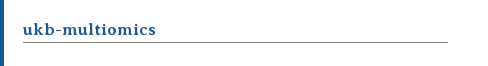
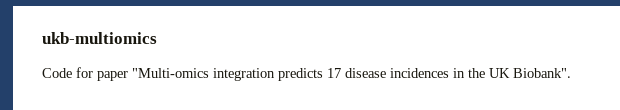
+ Code for paper "Multi-omics integration predicts 17 disease incidences in the UK Biobank".

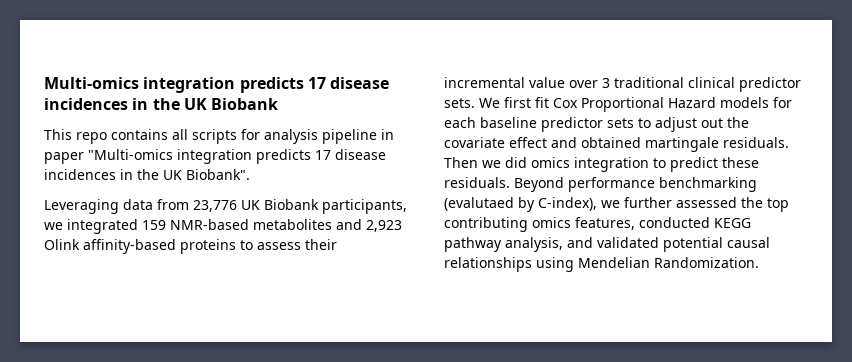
- ukb-multiomics
- Code for paper "Multi-omics integration predicts 17 disease incidences in the UK Biobank".
+ Multi-omics integration predicts 17 disease incidences in the UK Biobank
+ This repo contains all scripts for analysis pipeline in paper "Multi-omics integration predicts 17 disease incidences in the UK Biobank".
+ Leveraging data from 23,776 UK Biobank participants, we integrated 159 NMR-based metabolites and 2,923 Olink affinity-based proteins to assess their incremental value over 3 traditional clinical predictor sets. We first fit Cox Proportional Hazard models for each baseline predictor sets to adjust out the covariate effect and obtained martingale residuals. Then we did omics integration to predict these residuals. Beyond performance benchmarking (evalutaed by C-index), we further assessed the top contributing omics features, conducted KEGG pathway analysis, and validated potential causal relationships using Mendelian Randomization.

